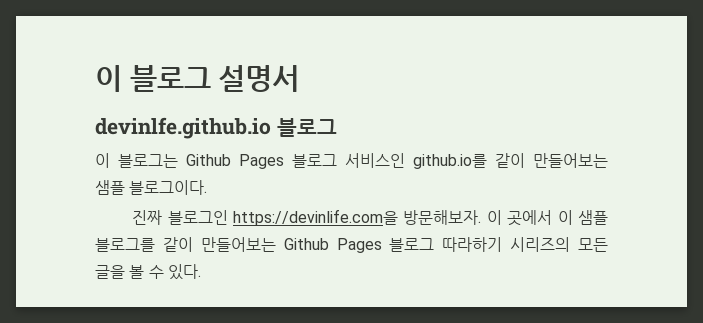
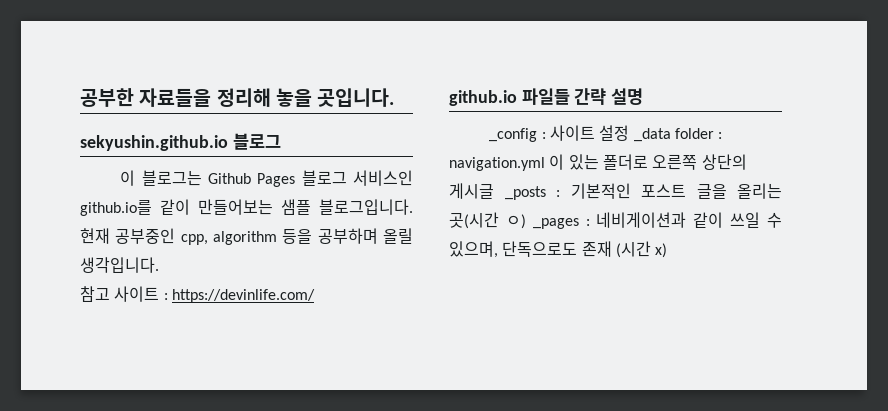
- 이 블로그 설명서
- devinlfe.github.io 블로그
+ 공부한 자료들을 정리해 놓을 곳입니다.
+ sekyushin.github.io 블로그
- 이 블로그는 Github Pages 블로그 서비스인 github.io를 같이 만들어보는 샘플 블로그이다.
- 진짜 블로그인 https://devinlife.com을 방문해보자. 이 곳에서 이 샘플 블로그를 같이 만들어보는 Github Pages 블로그 따라하기 시리즈의 모든 글을 볼 수 있다.
+ 이 블로그는 Github Pages 블로그 서비스인 github.io를 같이 만들어보는 샘플 블로그입니다. 현재 공부중인 cpp, algorithm 등을 공부하며 올릴 생각입니다.
+ 참고 사이트 : https://devinlife.com/
+ github.io 파일들 간략 설명
+ _config : 사이트 설정 _data folder : navigation.yml 이 있는 폴더로 오른쪽 상단의 게시글 _posts : 기본적인 포스트 글을 올리는 곳(시간 ㅇ) _pages : 네비게이션과 같이 쓰일 수 있으며, 단독으로도 존재 (시간 x)

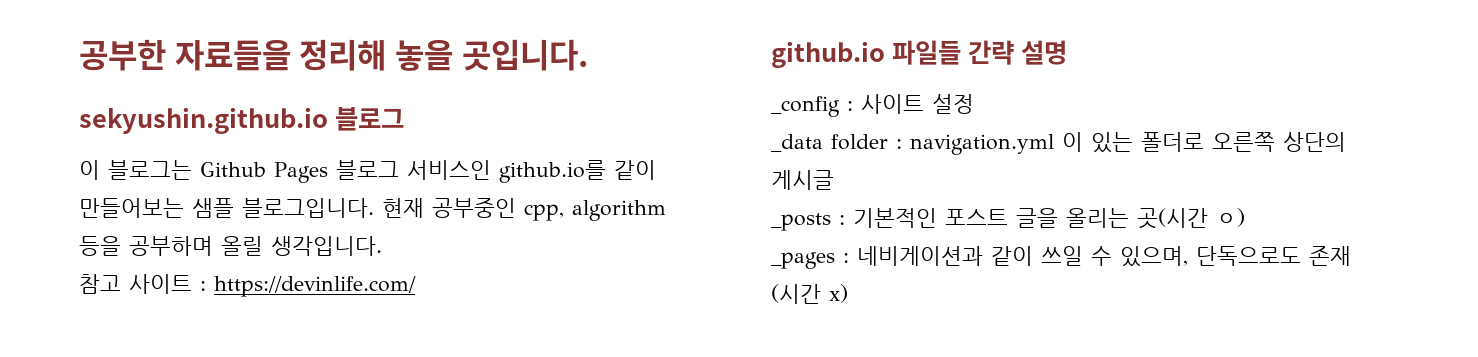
- _config : 사이트 설정 _data folder : navigation.yml 이 있는 폴더로 오른쪽 상단의 게시글 _posts : 기본적인 포스트 글을 올리는 곳(시간 ㅇ) _pages : 네비게이션과 같이 쓰일 수 있으며, 단독으로도 존재 (시간 x)
+ _config : 사이트 설정
+ _data folder : navigation.yml 이 있는 폴더로 오른쪽 상단의 게시글
+ _posts : 기본적인 포스트 글을 올리는 곳(시간 ㅇ)
+ _pages : 네비게이션과 같이 쓰일 수 있으며, 단독으로도 존재 (시간 x)

